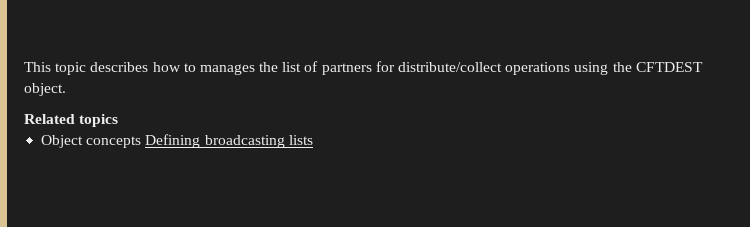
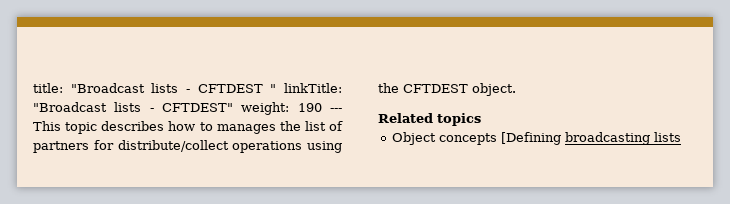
- This topic describes how to manages the list of partners for distribute/collect operations using the CFTDEST object.
+ title: "Broadcast lists - CFTDEST " linkTitle: "Broadcast lists - CFTDEST" weight: 190 --- This topic describes how to manages the list of partners for distribute/collect operations using the CFTDEST object.
- Object concepts Defining broadcasting lists
+ Object concepts [Defining broadcasting lists

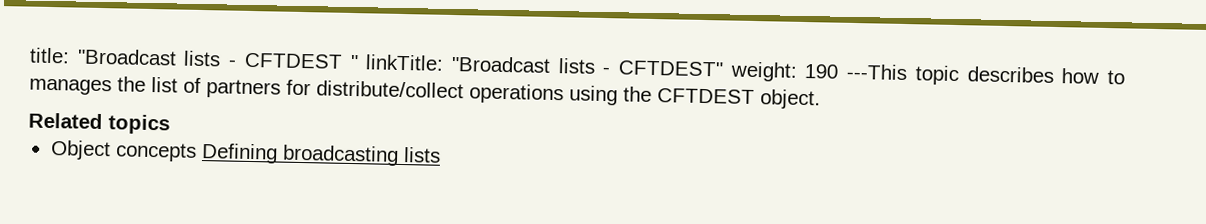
- title: "Broadcast lists - CFTDEST " linkTitle: "Broadcast lists - CFTDEST" weight: 190 --- This topic describes how to manages the list of partners for distribute/collect operations using the CFTDEST object.
+ title: "Broadcast lists - CFTDEST " linkTitle: "Broadcast lists - CFTDEST" weight: 190 ---This topic describes how to manages the list of partners for distribute/collect operations using the CFTDEST object.
- Object concepts [Defining broadcasting lists
+ Object concepts Defining broadcasting lists

